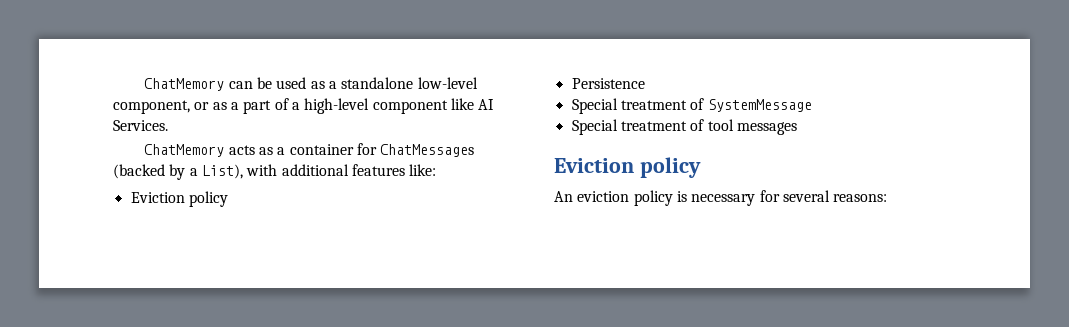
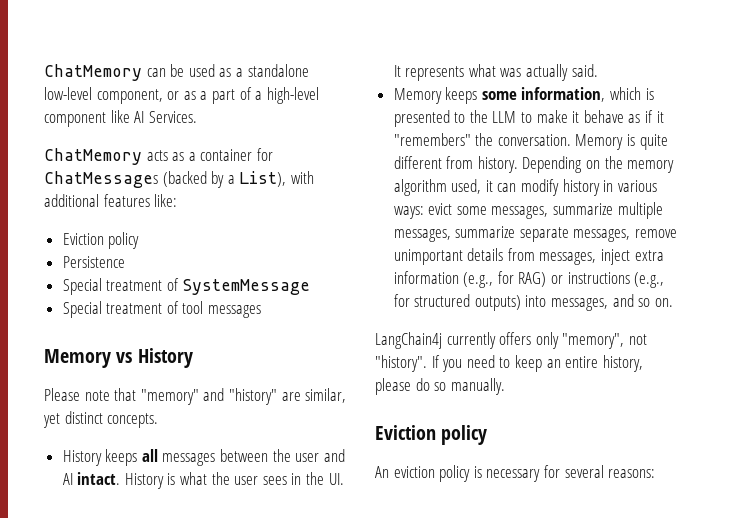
+ Memory vs History
+ Please note that "memory" and "history" are similar, yet distinct concepts.
+ History keeps all messages between the user and AI intact. History is what the user sees in the UI. It represents what was actually said.
+ Memory keeps some information, which is presented to the LLM to make it behave as if it "remembers" the conversation. Memory is quite different from history. Depending on the memory algorithm used, it can modify history in various ways: evict some messages, summarize multiple messages, summarize separate messages, remove unimportant details from messages, inject extra information (e.g., for RAG) or instructions (e.g., for structured outputs) into messages, and so on.
+ LangChain4j currently offers only "memory", not "history". If you need to keep an entire history, please do so manually.

